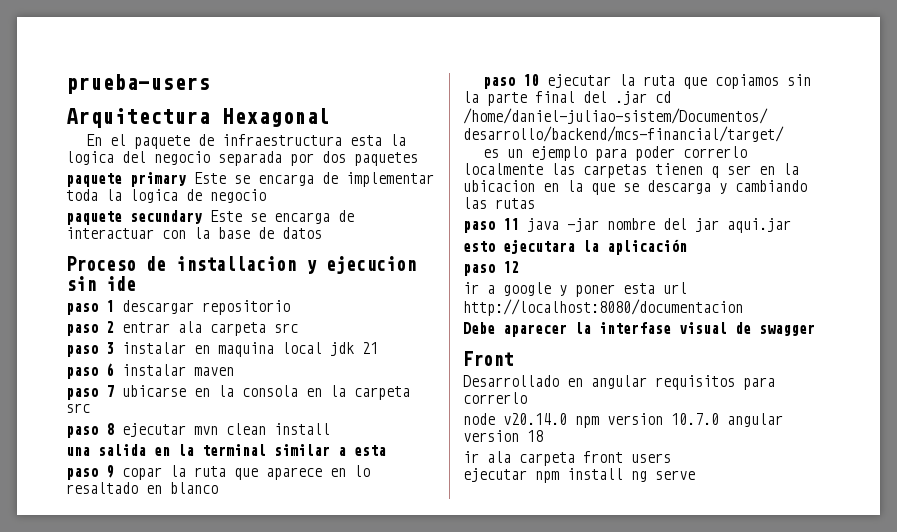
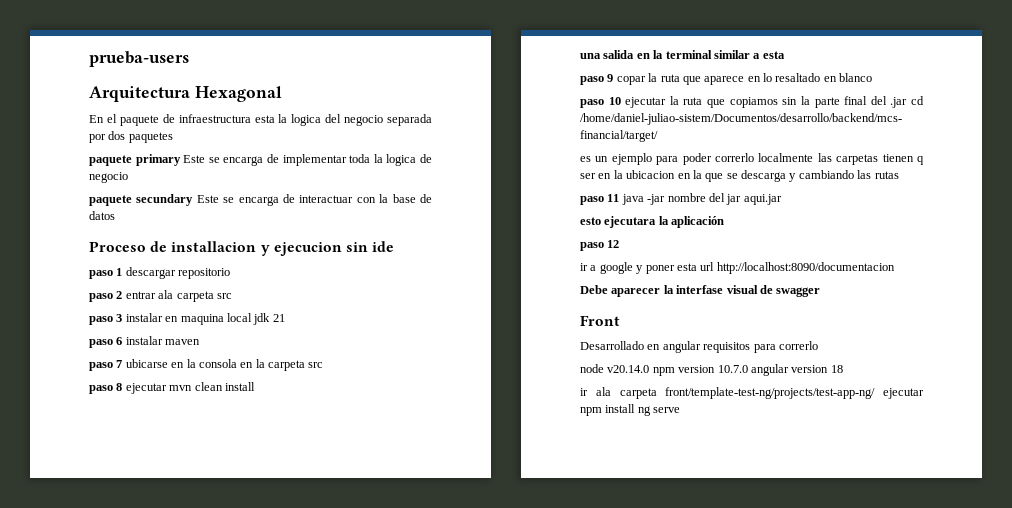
- ir a google y poner esta url http://localhost:8080/documentacion
+ ir a google y poner esta url http://localhost:8090/documentacion
- ir ala carpeta front users
- ejecutar npm install ng serve
+ ir ala carpeta front/template-test-ng/projects/test-app-ng/ ejecutar npm install ng serve

